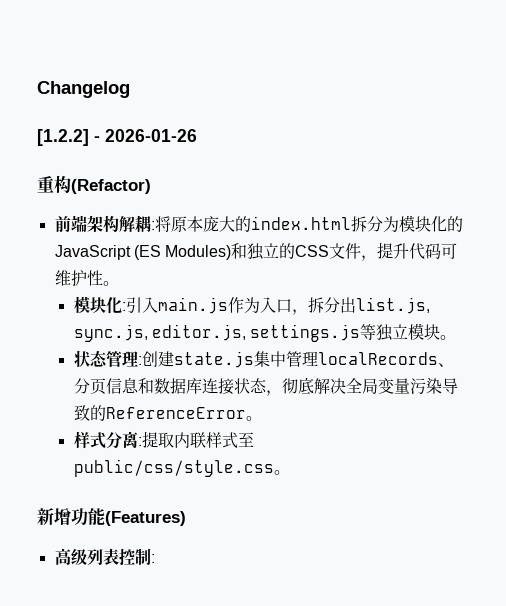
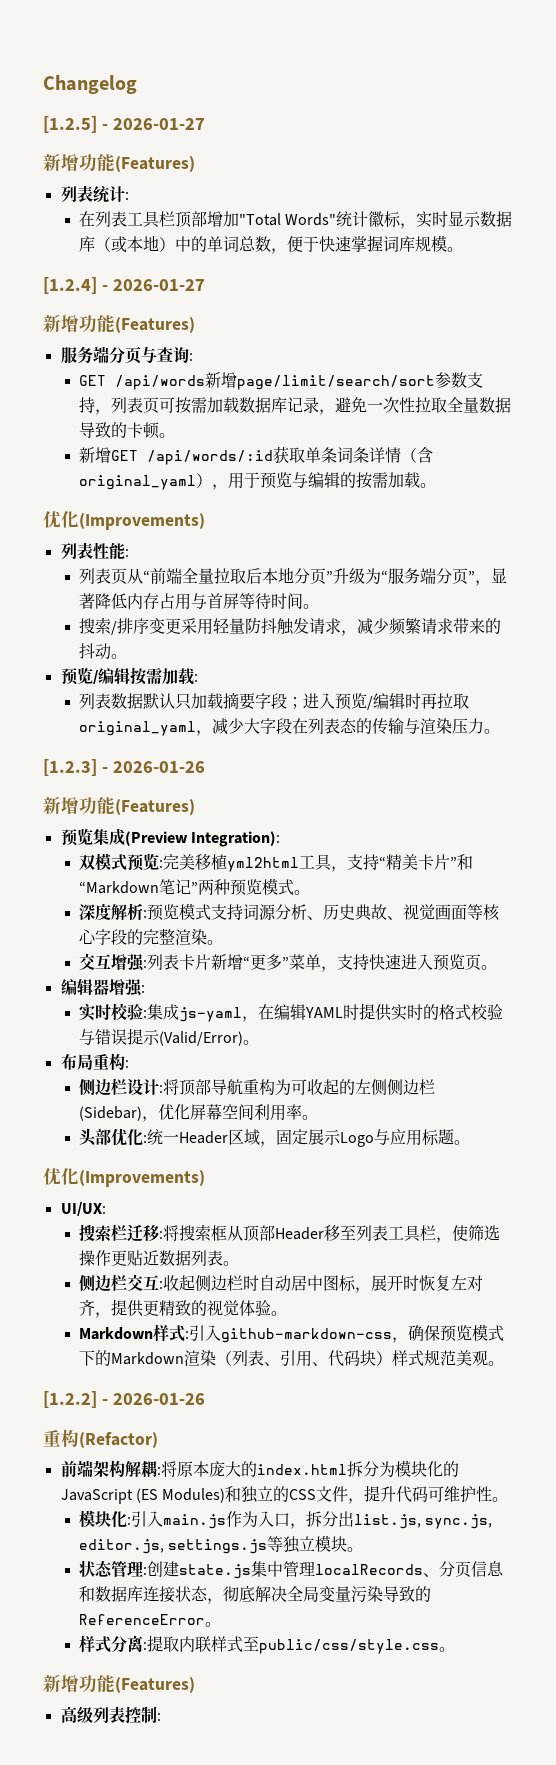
+ [1.2.5] - 2026-01-27
+ 新增功能(Features)
+ 列表统计:
+ 在列表工具栏顶部增加"Total Words"统计徽标，实时显示数据库（或本地）中的单词总数，便于快速掌握词库规模。
+ [1.2.4] - 2026-01-27
+ 新增功能(Features)
+ 服务端分页与查询:
+ GET /api/words新增page/limit/search/sort参数支持，列表页可按需加载数据库记录，避免一次性拉取全量数据导致的卡顿。
+ 新增GET /api/words/:id获取单条词条详情（含original_yaml），用于预览与编辑的按需加载。
+ 优化(Improvements)
+ 列表性能:
+ 列表页从“前端全量拉取后本地分页”升级为“服务端分页”，显著降低内存占用与首屏等待时间。
+ 搜索/排序变更采用轻量防抖触发请求，减少频繁请求带来的抖动。
+ 预览/编辑按需加载:
+ 列表数据默认只加载摘要字段；进入预览/编辑时再拉取original_yaml，减少大字段在列表态的传输与渲染压力。
+ [1.2.3] - 2026-01-26
+ 新增功能(Features)
+ 预览集成(Preview Integration):
+ 双模式预览:完美移植yml2html工具，支持“精美卡片”和“Markdown笔记”两种预览模式。
+ 深度解析:预览模式支持词源分析、历史典故、视觉画面等核心字段的完整渲染。
+ 交互增强:列表卡片新增“更多”菜单，支持快速进入预览页。
+ 编辑器增强:
+ 实时校验:集成js-yaml，在编辑YAML时提供实时的格式校验与错误提示(Valid/Error)。
+ 布局重构:
+ 侧边栏设计:将顶部导航重构为可收起的左侧侧边栏(Sidebar)，优化屏幕空间利用率。
+ 头部优化:统一Header区域，固定展示Logo与应用标题。
+ 优化(Improvements)
+ UI/UX:
+ 搜索栏迁移:将搜索框从顶部Header移至列表工具栏，使筛选操作更贴近数据列表。
+ 侧边栏交互:收起侧边栏时自动居中图标，展开时恢复左对齐，提供更精致的视觉体验。
+ Markdown样式:引入github-markdown-css，确保预览模式下的Markdown渲染（列表、引用、代码块）样式规范美观。

